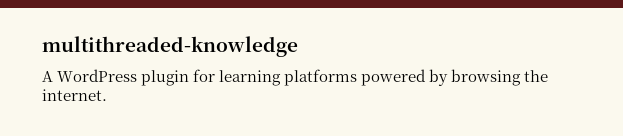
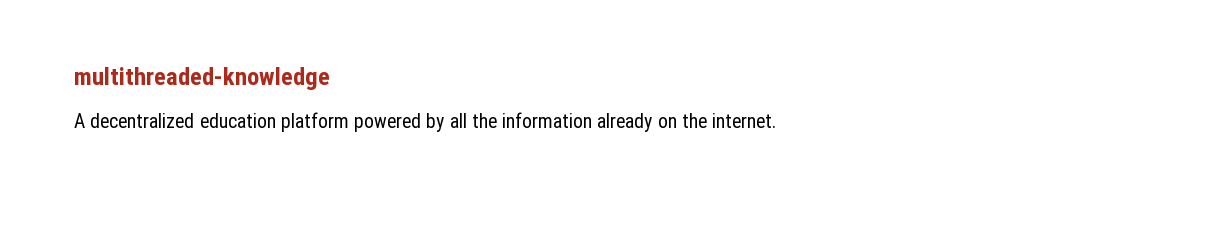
- A WordPress plugin for learning platforms powered by browsing the internet.
+ A decentralized education platform powered by all the information already on the internet.

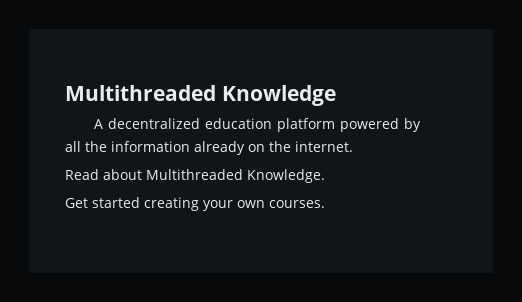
- multithreaded-knowledge
+ Multithreaded Knowledge
+ Read about Multithreaded Knowledge.
+ Get started creating your own courses.

